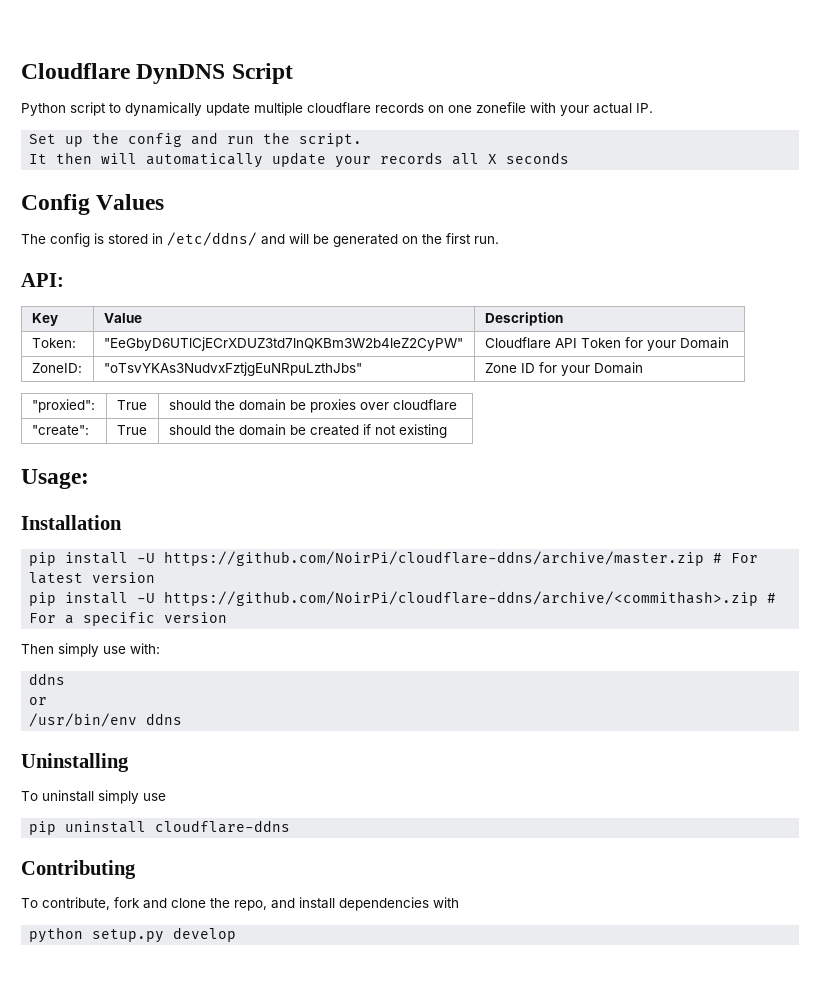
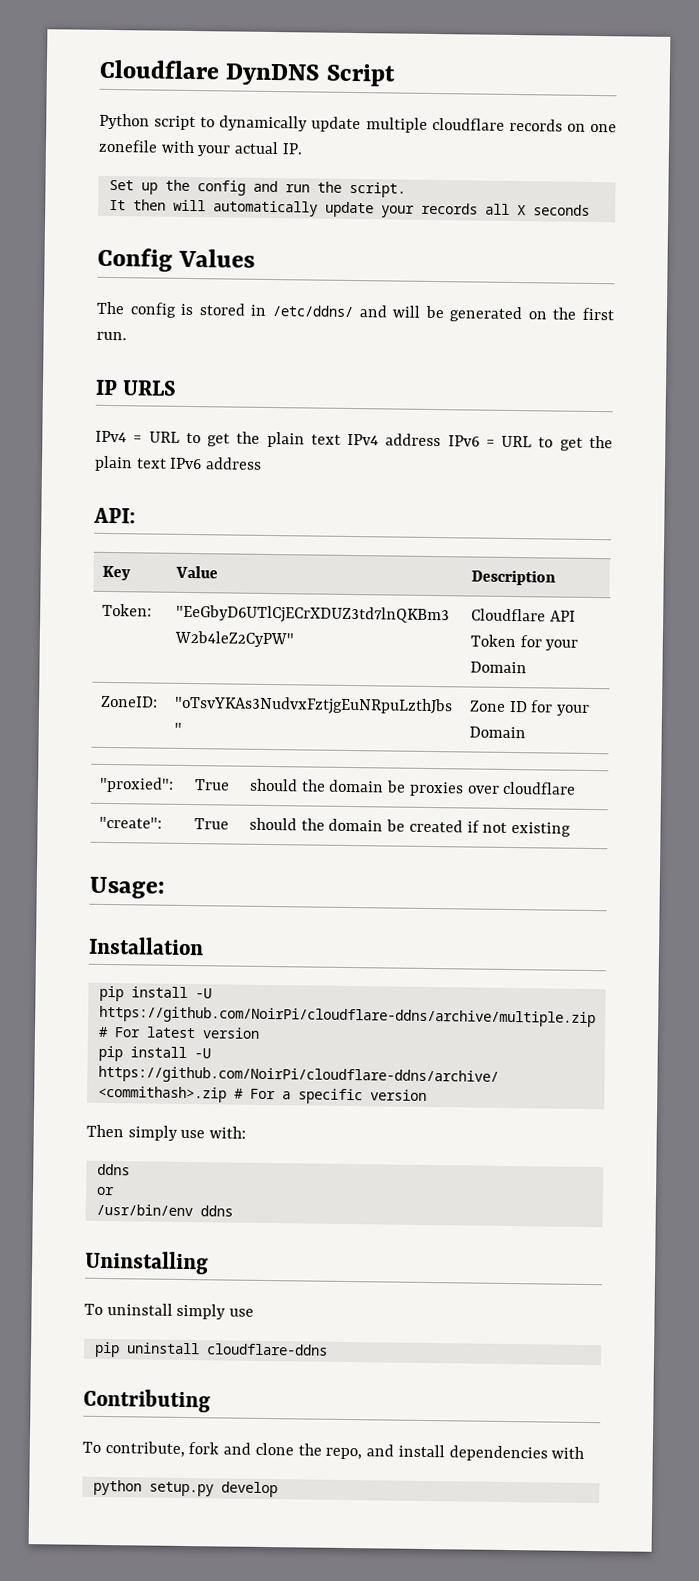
+ IP URLS
+ IPv4 = URL to get the plain text IPv4 address IPv6 = URL to get the plain text IPv6 address
- pip install -U https://github.com/NoirPi/cloudflare-ddns/archive/master.zip # For latest version
+ pip install -U https://github.com/NoirPi/cloudflare-ddns/archive/multiple.zip # For latest version

